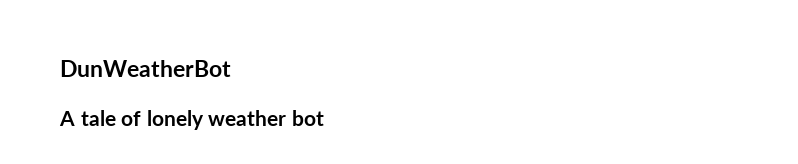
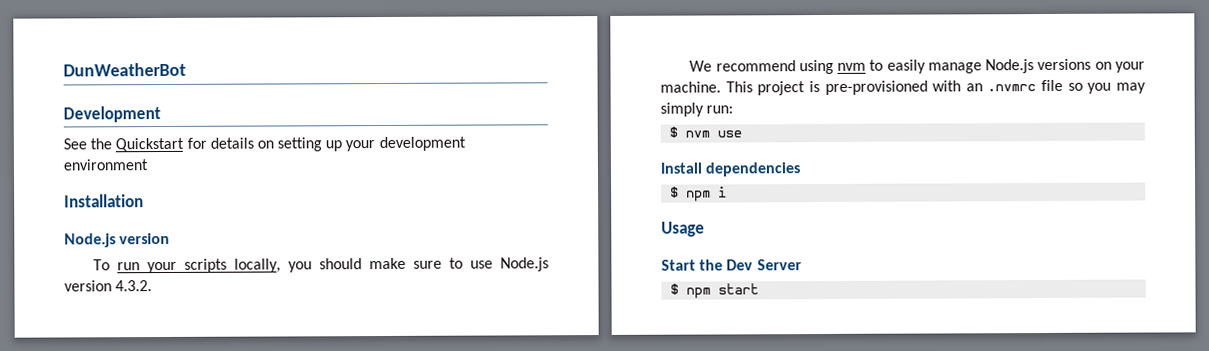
- A tale of lonely weather bot
+ Development
+ See the Quickstart for details on setting up your development environment
+ Installation
+ Node.js version
+ To run your scripts locally, you should make sure to use Node.js version 4.3.2.
+ We recommend using nvm to easily manage Node.js versions on your machine. This project is pre-provisioned with an .nvmrc file so you may simply run:
+ $ nvm use
+ Install dependencies
+ $ npm i
+ Usage
+ Start the Dev Server
+ $ npm start

